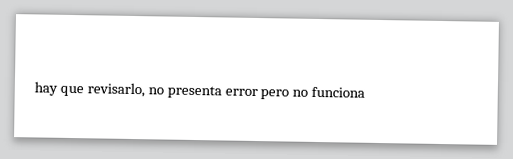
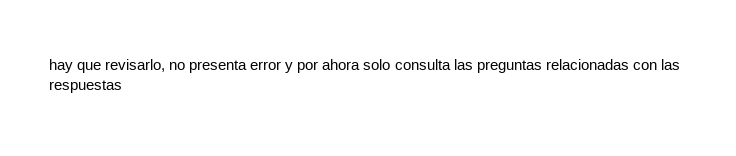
- hay que revisarlo, no presenta error pero no funciona
+ hay que revisarlo, no presenta error y por ahora solo consulta las preguntas relacionadas con las respuestas

